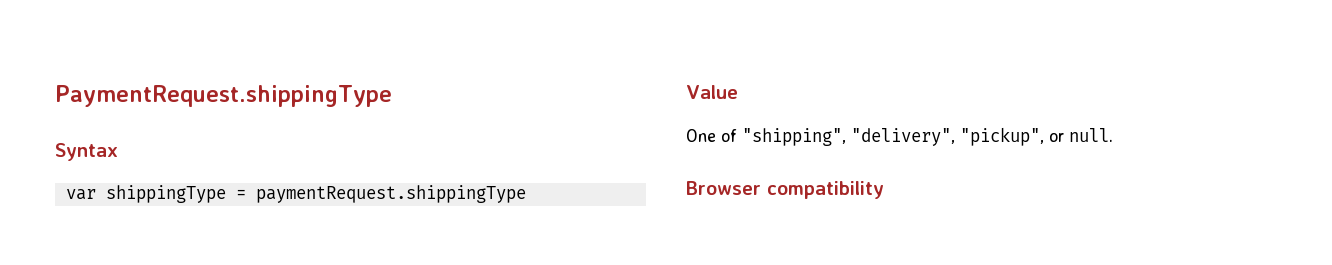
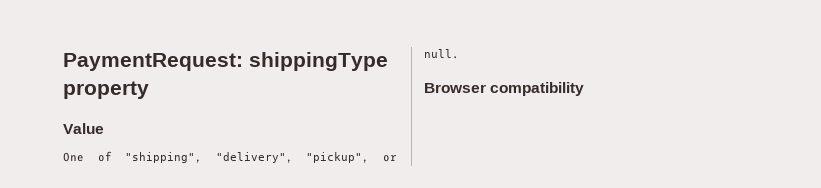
- PaymentRequest.shippingType
- Syntax
- var shippingType = paymentRequest.shippingType
+ PaymentRequest: shippingType property

